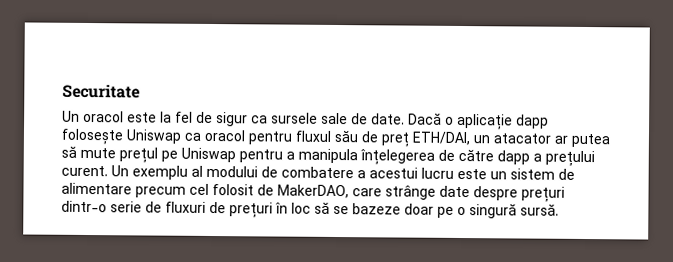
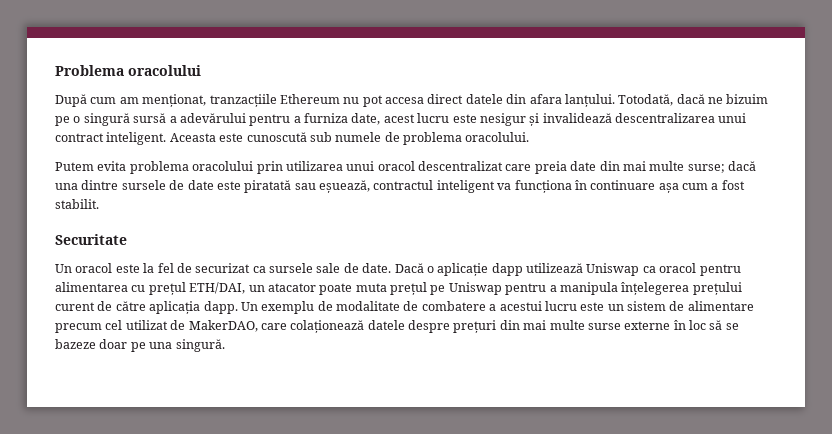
+ Problema oracolului
+ După cum am menționat, tranzacțiile Ethereum nu pot accesa direct datele din afara lanțului. Totodată, dacă ne bizuim pe o singură sursă a adevărului pentru a furniza date, acest lucru este nesigur și invalidează descentralizarea unui contract inteligent. Aceasta este cunoscută sub numele de problema oracolului.
+ Putem evita problema oracolului prin utilizarea unui oracol descentralizat care preia date din mai multe surse; dacă una dintre sursele de date este piratată sau eșuează, contractul inteligent va funcționa în continuare așa cum a fost stabilit.
- Un oracol este la fel de sigur ca sursele sale de date.
+ Un oracol este la fel de securizat ca sursele sale de date.
- Dacă o aplicație dapp folosește Uniswap ca oracol pentru fluxul său de preț ETH/DAI, un atacator ar putea să mute prețul pe Uniswap pentru a manipula înțelegerea de către dapp a prețului curent. Un exemplu al modului de combatere a acestui lucru este un sistem de alimentare precum cel folosit de MakerDAO, care strânge date despre prețuri dintr-o serie de fluxuri de prețuri în loc să se bazeze doar pe o singură sursă.
+ Dacă o aplicație dapp utilizează Uniswap ca oracol pentru alimentarea cu prețul ETH/DAI, un atacator poate muta prețul pe Uniswap pentru a manipula înțelegerea prețului curent de către aplicația dapp. Un exemplu de modalitate de combatere a acestui lucru este un sistem de alimentare precum cel utilizat de MakerDAO, care colaționează datele despre prețuri din mai multe surse externe în loc să se bazeze doar pe una singură.

